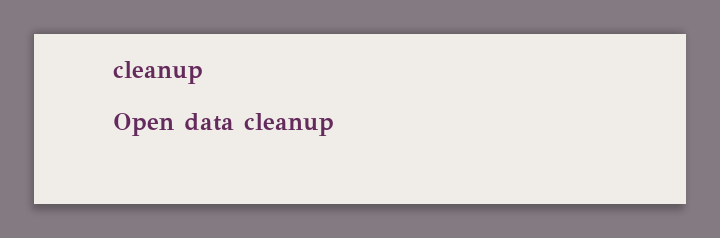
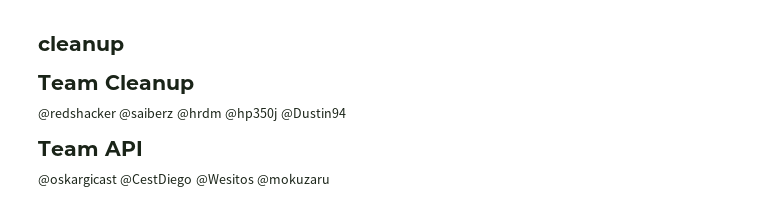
- Open data cleanup
+ Team Cleanup
+ @redshacker @saiberz @hrdm @hp350j @Dustin94
+ Team API
+ @oskargicast @CestDiego @Wesitos @mokuzaru

